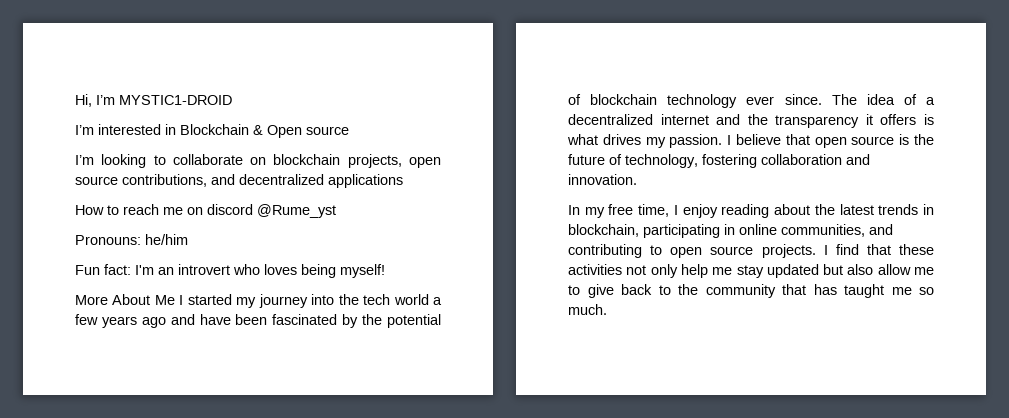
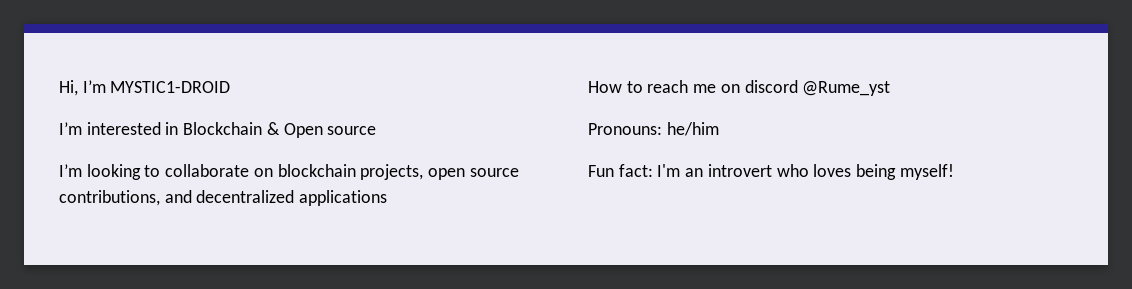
- More About Me I started my journey into the tech world a few years ago and have been fascinated by the potential of blockchain technology ever since. The idea of a decentralized internet and the transparency it offers is what drives my passion. I believe that open source is the future of technology, fostering collaboration and innovation.
- In my free time, I enjoy reading about the latest trends in blockchain, participating in online communities, and contributing to open source projects. I find that these activities not only help me stay updated but also allow me to give back to the community that has taught me so much.

